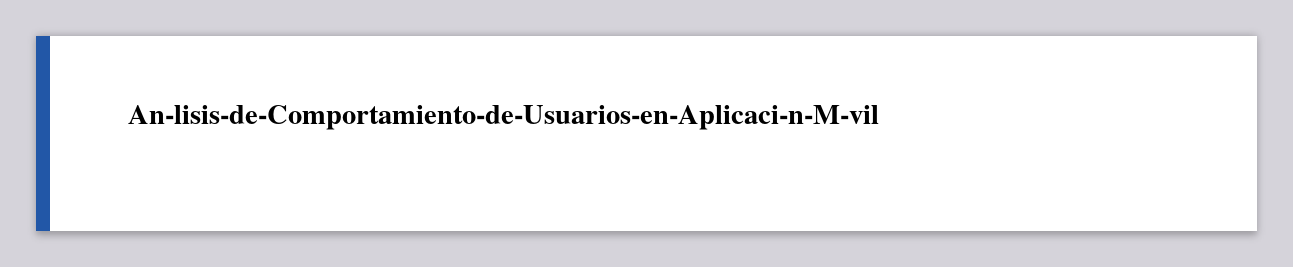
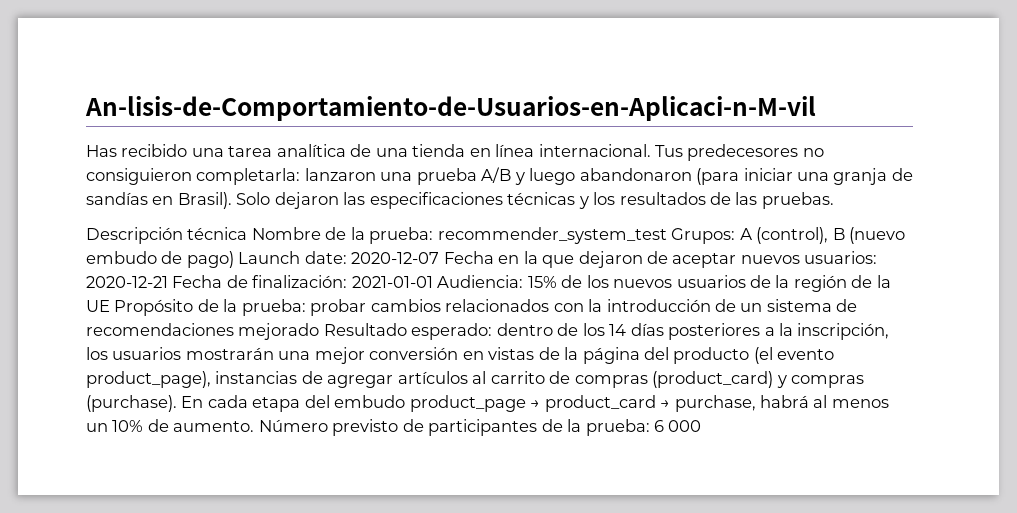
+ Has recibido una tarea analítica de una tienda en línea internacional. Tus predecesores no consiguieron completarla: lanzaron una prueba A/B y luego abandonaron (para iniciar una granja de sandías en Brasil). Solo dejaron las especificaciones técnicas y los resultados de las pruebas.
+ Descripción técnica Nombre de la prueba: recommender_system_test Grupos: А (control), B (nuevo embudo de pago) Launch date: 2020-12-07 Fecha en la que dejaron de aceptar nuevos usuarios: 2020-12-21 Fecha de finalización: 2021-01-01 Audiencia: 15% de los nuevos usuarios de la región de la UE Propósito de la prueba: probar cambios relacionados con la introducción de un sistema de recomendaciones mejorado Resultado esperado: dentro de los 14 días posteriores a la inscripción, los usuarios mostrarán una mejor conversión en vistas de la página del producto (el evento product_page), instancias de agregar artículos al carrito de compras (product_card) y compras (purchase). En cada etapa del embudo product_page → product_card → purchase, habrá al menos un 10% de aumento. Número previsto de participantes de la prueba: 6 000

